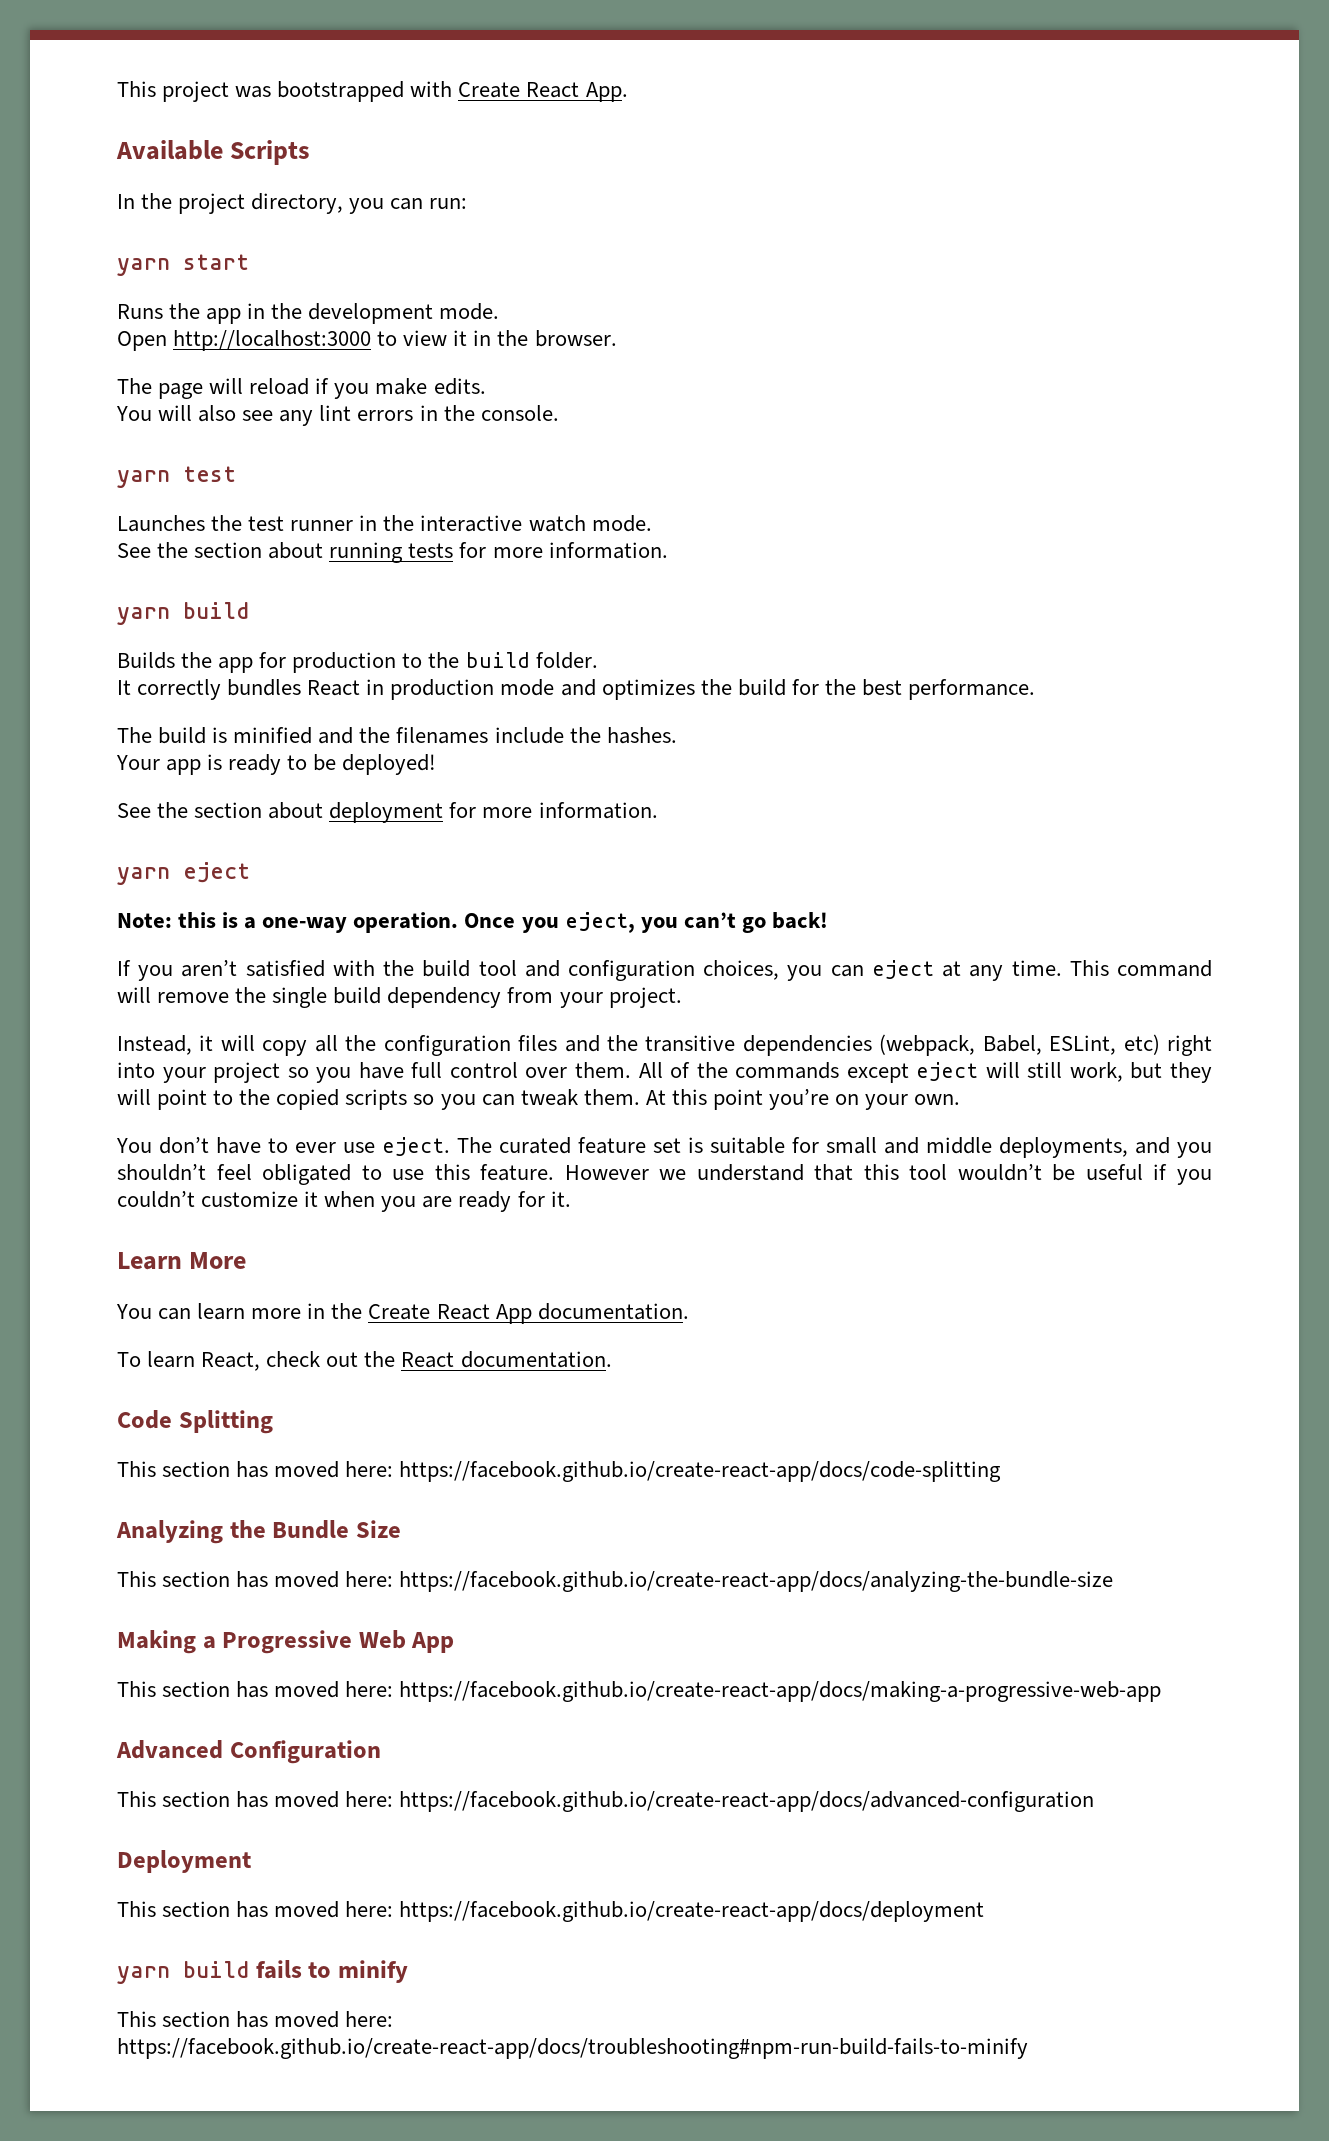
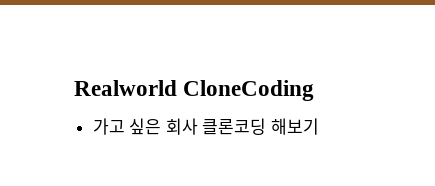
- This project was bootstrapped with Create React App.
- Available Scripts
- In the project directory, you can run:
- yarn start
- Runs the app in the development mode.
- Open http://localhost:3000 to view it in the browser.
- The page will reload if you make edits.
- You will also see any lint errors in the console.
- yarn test
- Launches the test runner in the interactive watch mode.
- See the section about running tests for more information.
- yarn build
- Builds the app for production to the build folder.
- It correctly bundles React in production mode and optimizes the build for the best performance.
- The build is minified and the filenames include the hashes.
- Your app is ready to be deployed!
- See the section about deployment for more information.
- yarn eject
- Note: this is a one-way operation. Once you eject, you can’t go back!
- If you aren’t satisfied with the build tool and configuration choices, you can eject at any time. This command will remove the single build dependency from your project.
- Instead, it will copy all the configuration files and the transitive dependencies (webpack, Babel, ESLint, etc) right into your project so you have full control over them. All of the commands except eject will still work, but they will point to the copied scripts so you can tweak them. At this point you’re on your own.
- You don’t have to ever use eject. The curated feature set is suitable for small and middle deployments, and you shouldn’t feel obligated to use this feature. However we understand that this tool wouldn’t be useful if you couldn’t customize it when you are ready for it.
- Learn More
- You can learn more in the Create React App documentation.
- To learn React, check out the React documentation.
- Code Splitting
- This section has moved here: https://facebook.github.io/create-react-app/docs/code-splitting
- Analyzing the Bundle Size
- This section has moved here: https://facebook.github.io/create-react-app/docs/analyzing-the-bundle-size
- Making a Progressive Web App
- This section has moved here: https://facebook.github.io/create-react-app/docs/making-a-progressive-web-app
- Advanced Configuration
- This section has moved here: https://facebook.github.io/create-react-app/docs/advanced-configuration
- Deployment
- This section has moved here: https://facebook.github.io/create-react-app/docs/deployment
- yarn build fails to minify
- This section has moved here: https://facebook.github.io/create-react-app/docs/troubleshooting#npm-run-build-fails-to-minify
+ Realworld CloneCoding
+ 가고 싶은 회사 클론코딩 해보기

